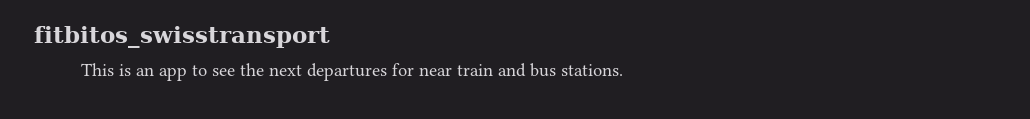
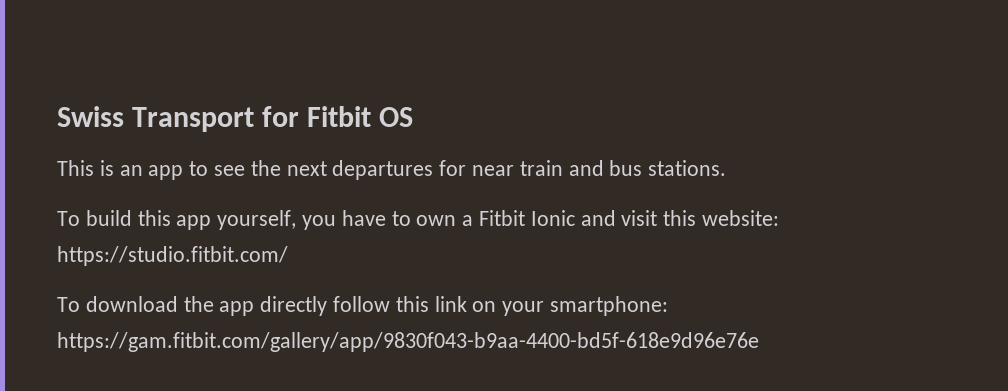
- fitbitos_swisstransport
+ Swiss Transport for Fitbit OS
+ To build this app yourself, you have to own a Fitbit Ionic and visit this website: https://studio.fitbit.com/
+ To download the app directly follow this link on your smartphone: https://gam.fitbit.com/gallery/app/9830f043-b9aa-4400-bd5f-618e9d96e76e

